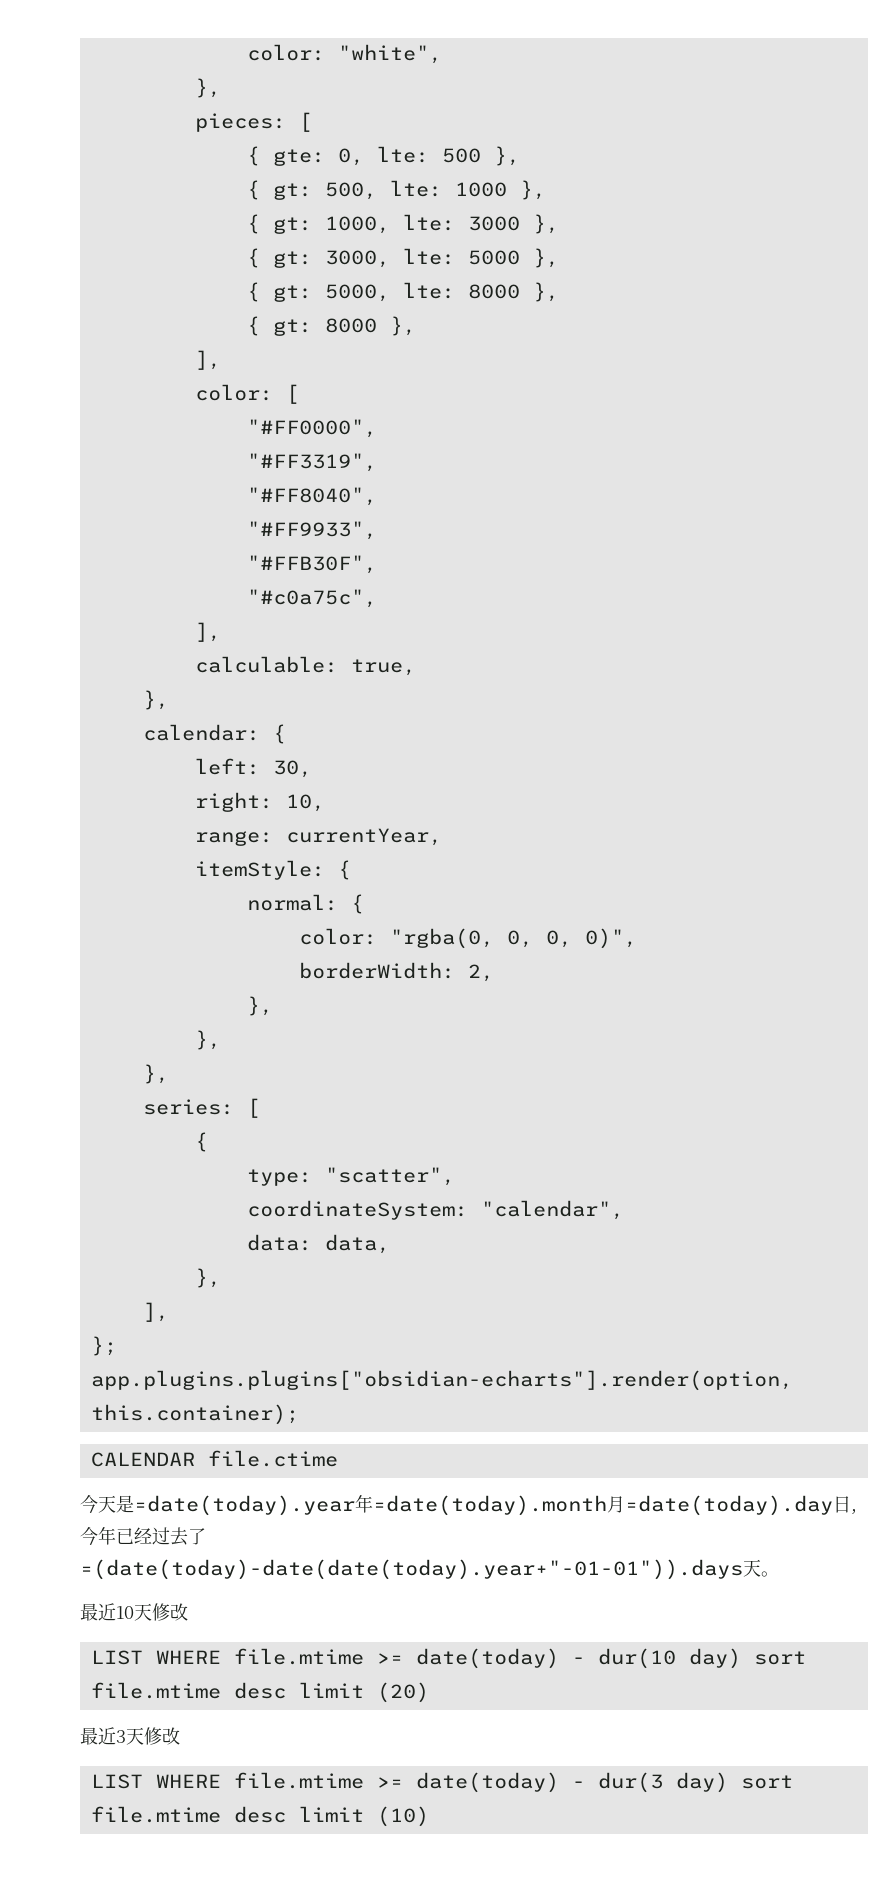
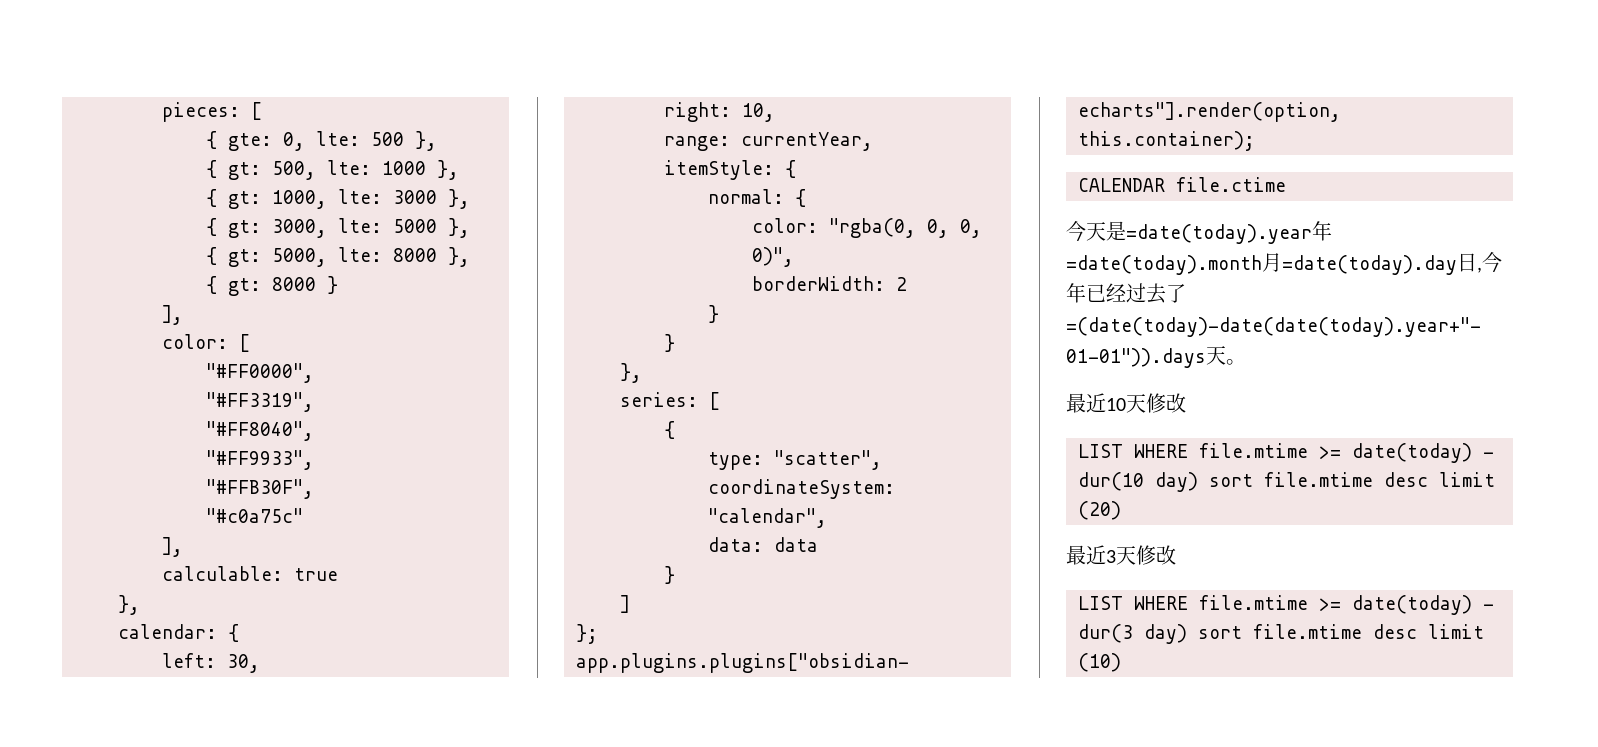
- color: "white",
- },
- { gt: 8000 },
+ { gt: 8000 }
- "#c0a75c",
+ "#c0a75c"
- calculable: true,
+ calculable: true
- borderWidth: 2,
- },
- },
+ borderWidth: 2
+ }
+ }
- data: data,
- },
- ],
+ data: data
+ }
+ ]

